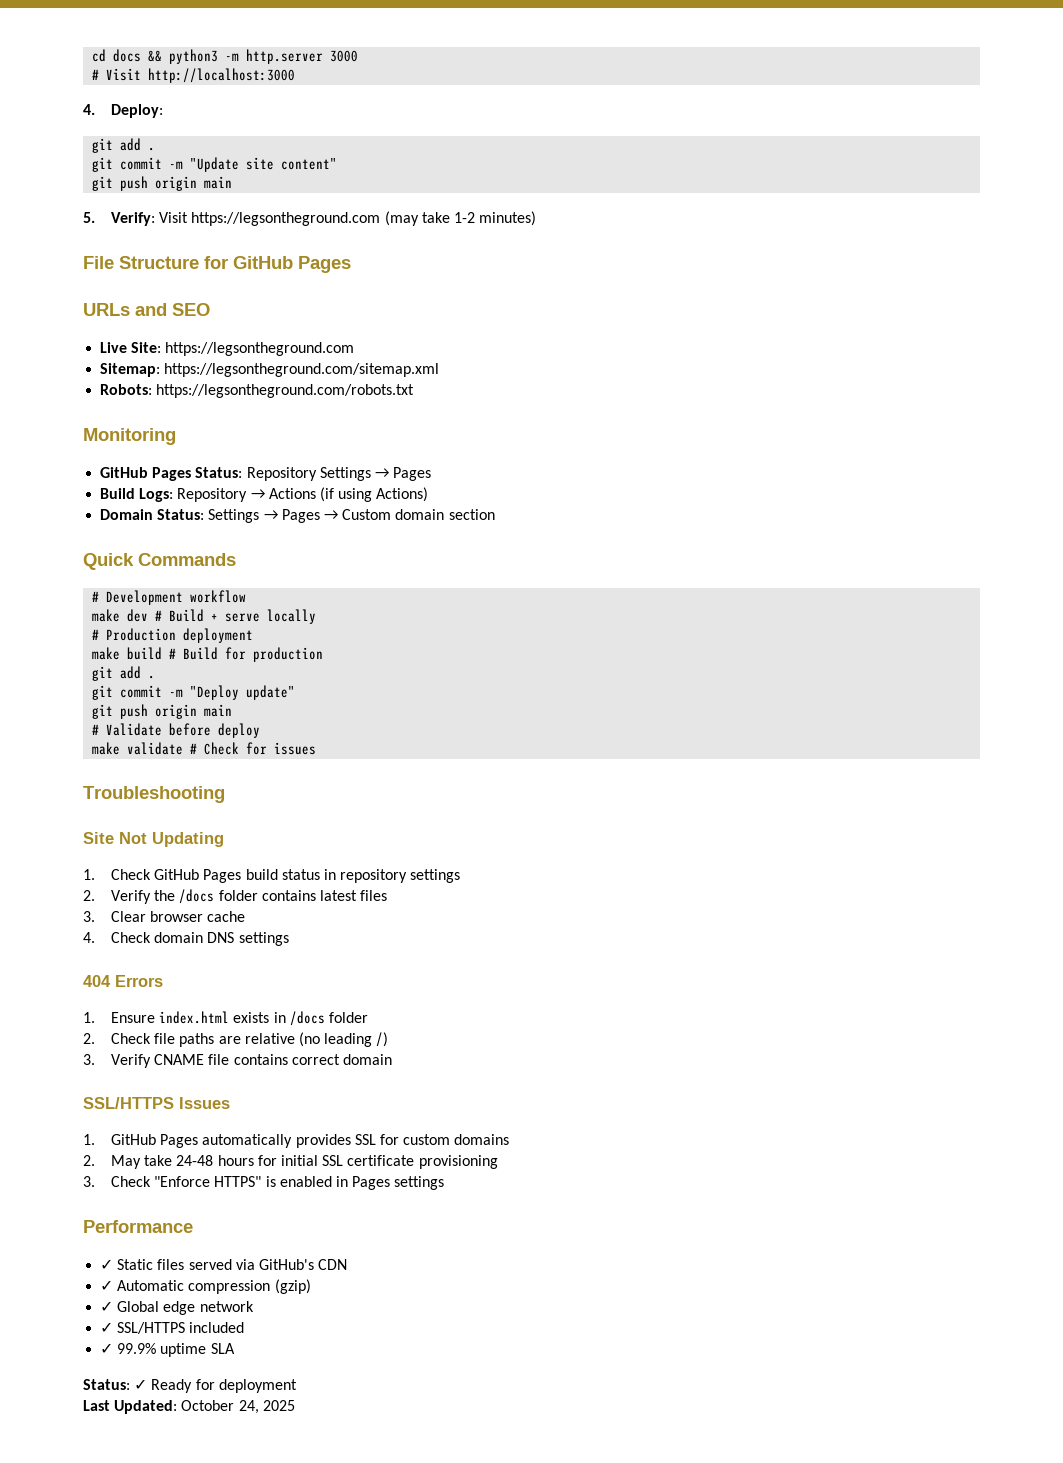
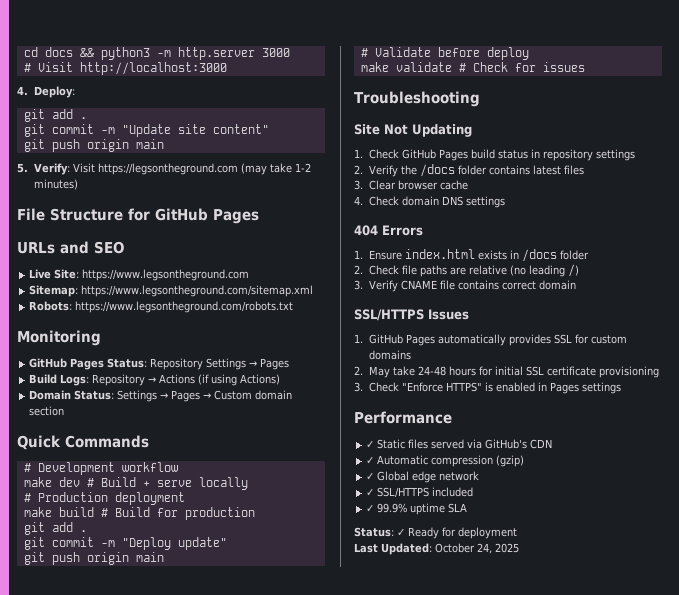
- Live Site: https://legsontheground.com
+ Live Site: https://www.legsontheground.com
- Sitemap: https://legsontheground.com/sitemap.xml
+ Sitemap: https://www.legsontheground.com/sitemap.xml
- Robots: https://legsontheground.com/robots.txt
+ Robots: https://www.legsontheground.com/robots.txt

